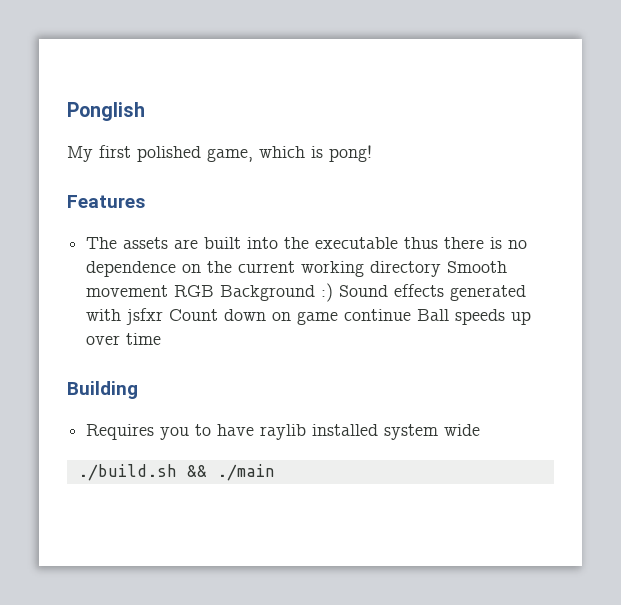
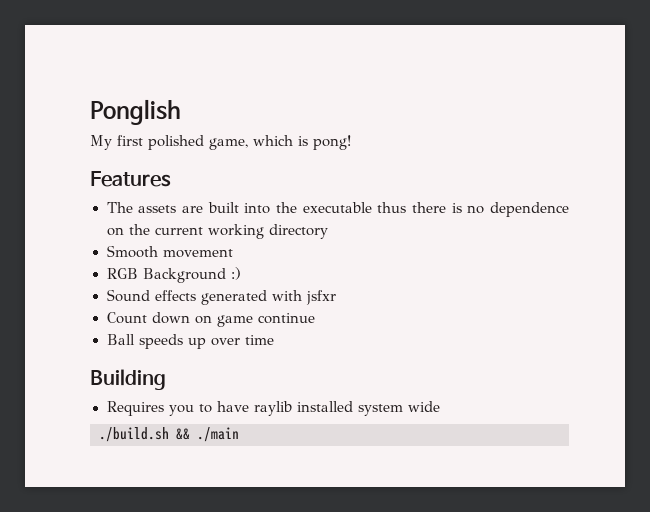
- The assets are built into the executable thus there is no dependence on the current working directory Smooth movement RGB Background :) Sound effects generated with jsfxr Count down on game continue Ball speeds up over time
+ The assets are built into the executable thus there is no dependence on the current working directory
+ Smooth movement
+ RGB Background :)
+ Sound effects generated with jsfxr
+ Count down on game continue
+ Ball speeds up over time

